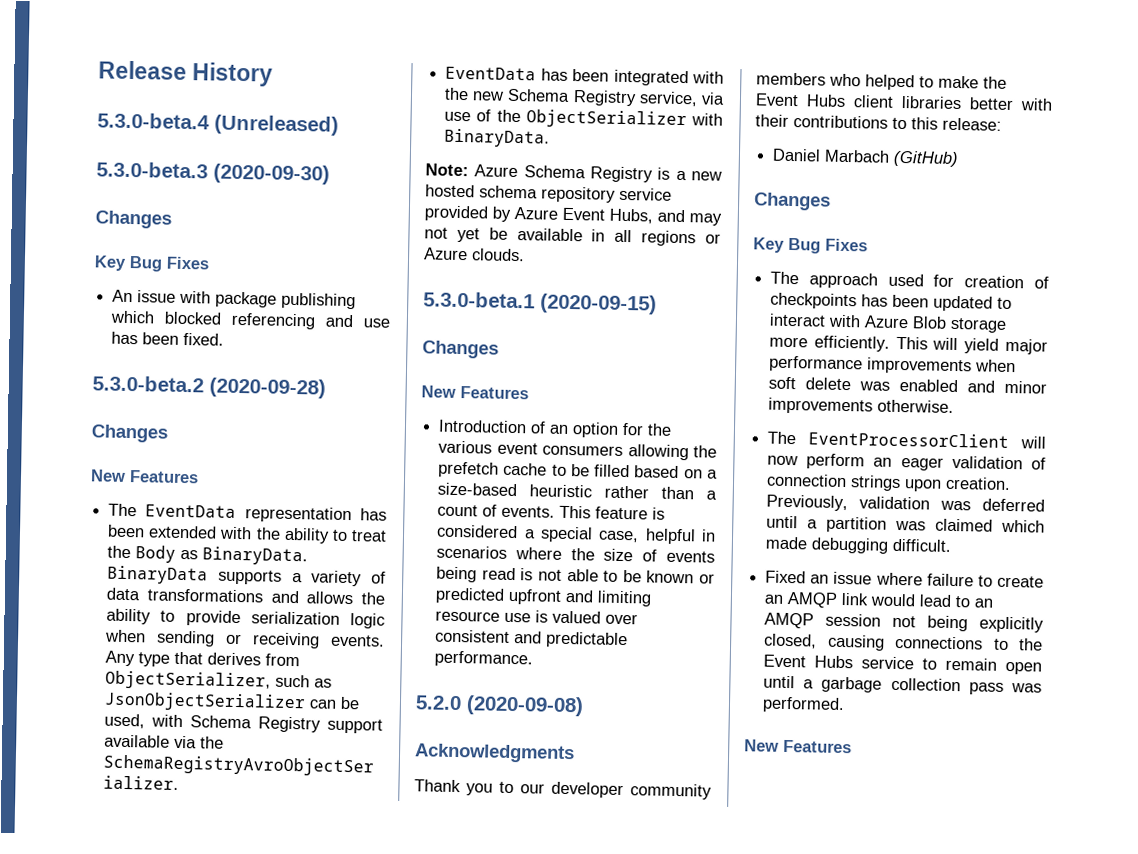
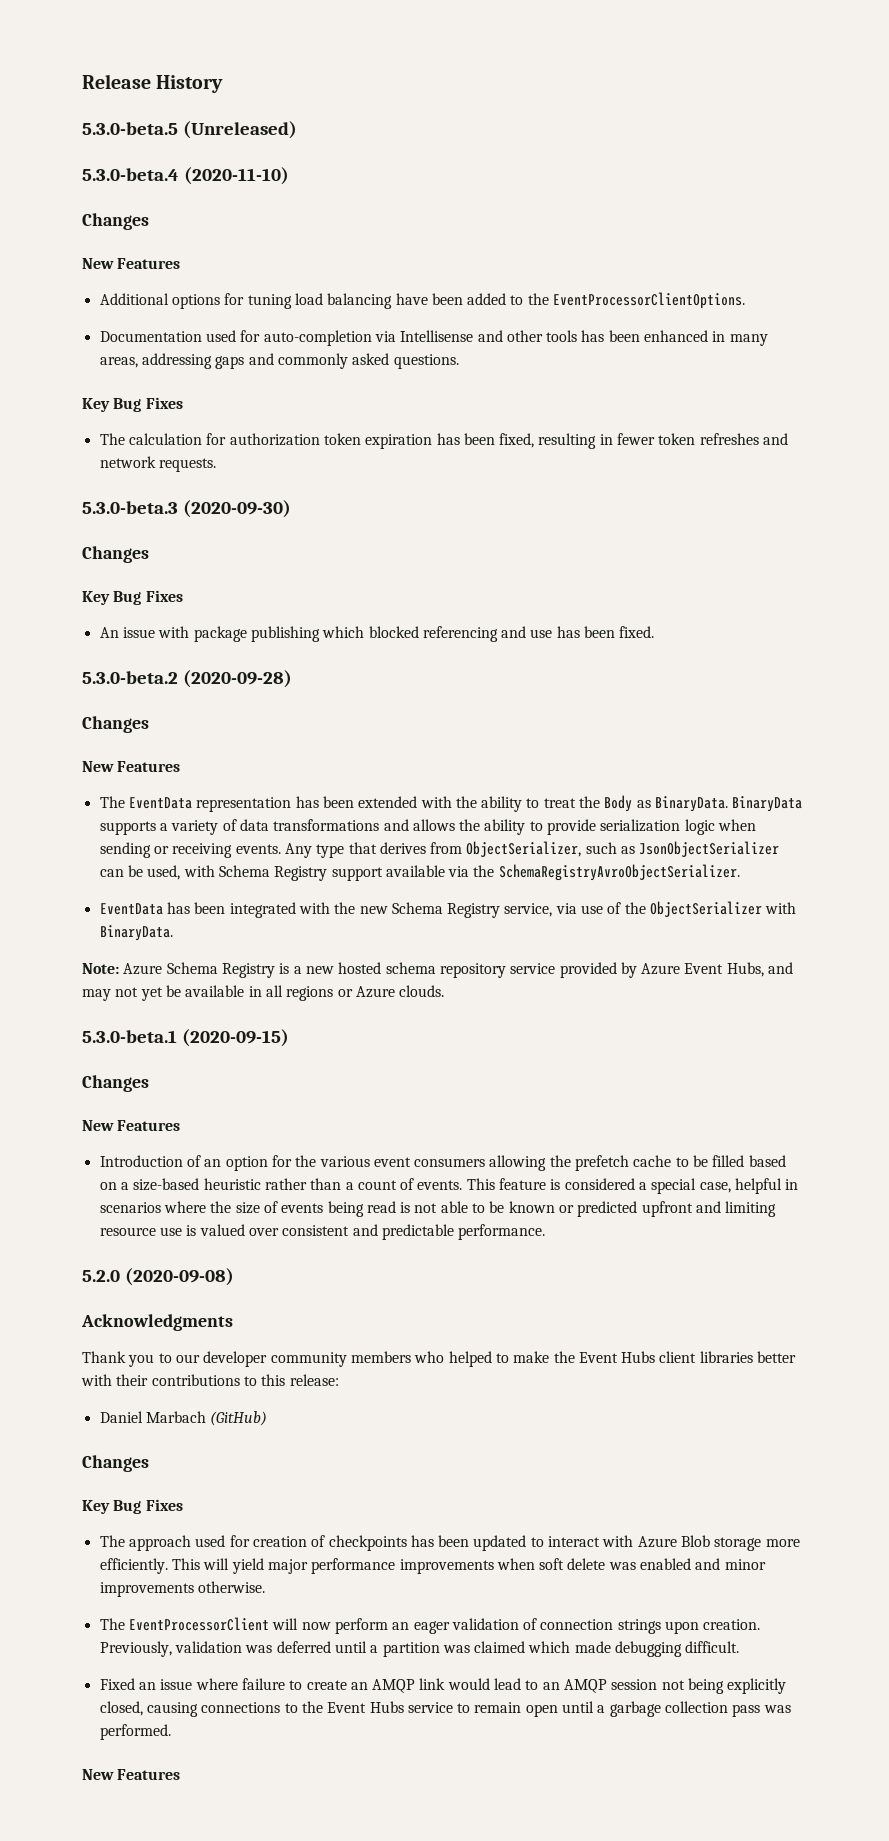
+ 5.3.0-beta.5 (Unreleased)
- 5.3.0-beta.4 (Unreleased)
+ 5.3.0-beta.4 (2020-11-10)
+ Changes
+ New Features
+ Additional options for tuning load balancing have been added to the EventProcessorClientOptions.
+ Documentation used for auto-completion via Intellisense and other tools has been enhanced in many areas, addressing gaps and commonly asked questions.
+ Key Bug Fixes
+ The calculation for authorization token expiration has been fixed, resulting in fewer token refreshes and network requests.

